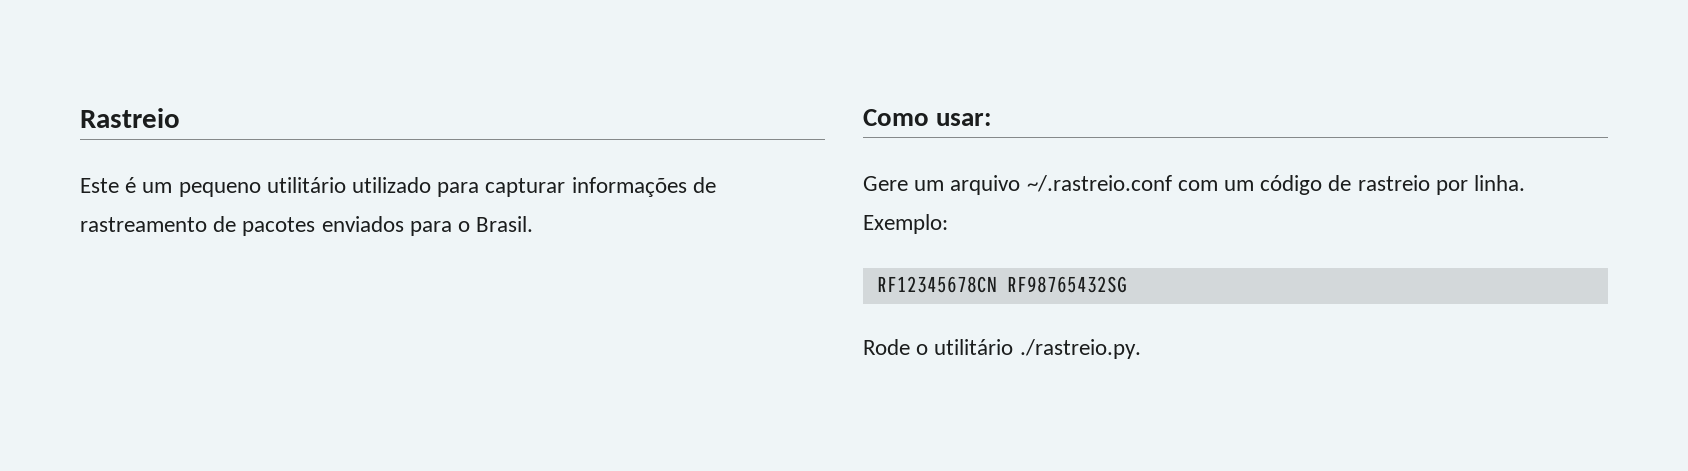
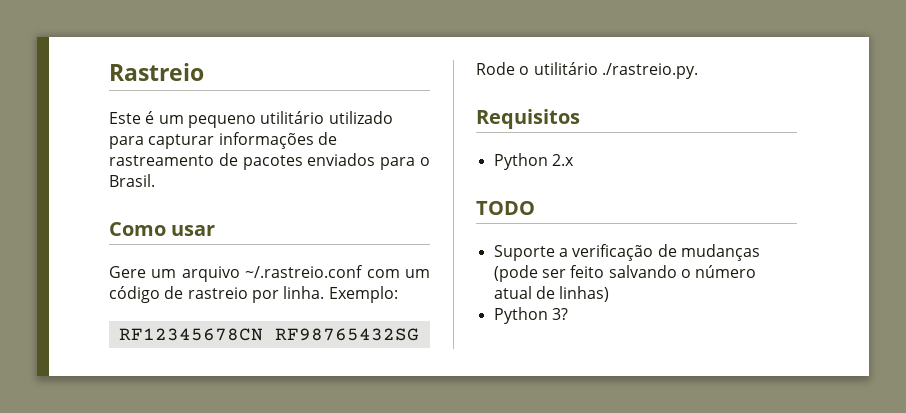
- Como usar:
+ Como usar
+ Requisitos
+ Python 2.x
+ TODO
+ Suporte a verificação de mudanças (pode ser feito salvando o número atual de linhas)
+ Python 3?

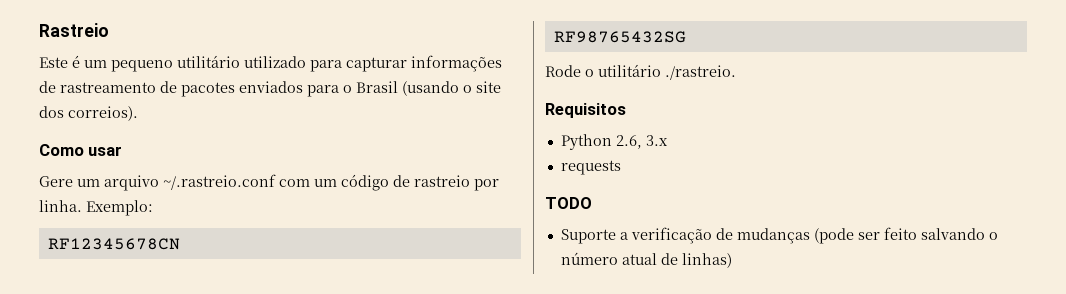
- Este é um pequeno utilitário utilizado para capturar informações de rastreamento de pacotes enviados para o Brasil.
+ Este é um pequeno utilitário utilizado para capturar informações de rastreamento de pacotes enviados para o Brasil (usando o site dos correios).
- RF12345678CN RF98765432SG
+ RF12345678CN
+ RF98765432SG
- Rode o utilitário ./rastreio.py.
+ Rode o utilitário ./rastreio.
- Python 2.x
+ Python 2.6, 3.x
+ requests
- Python 3?

